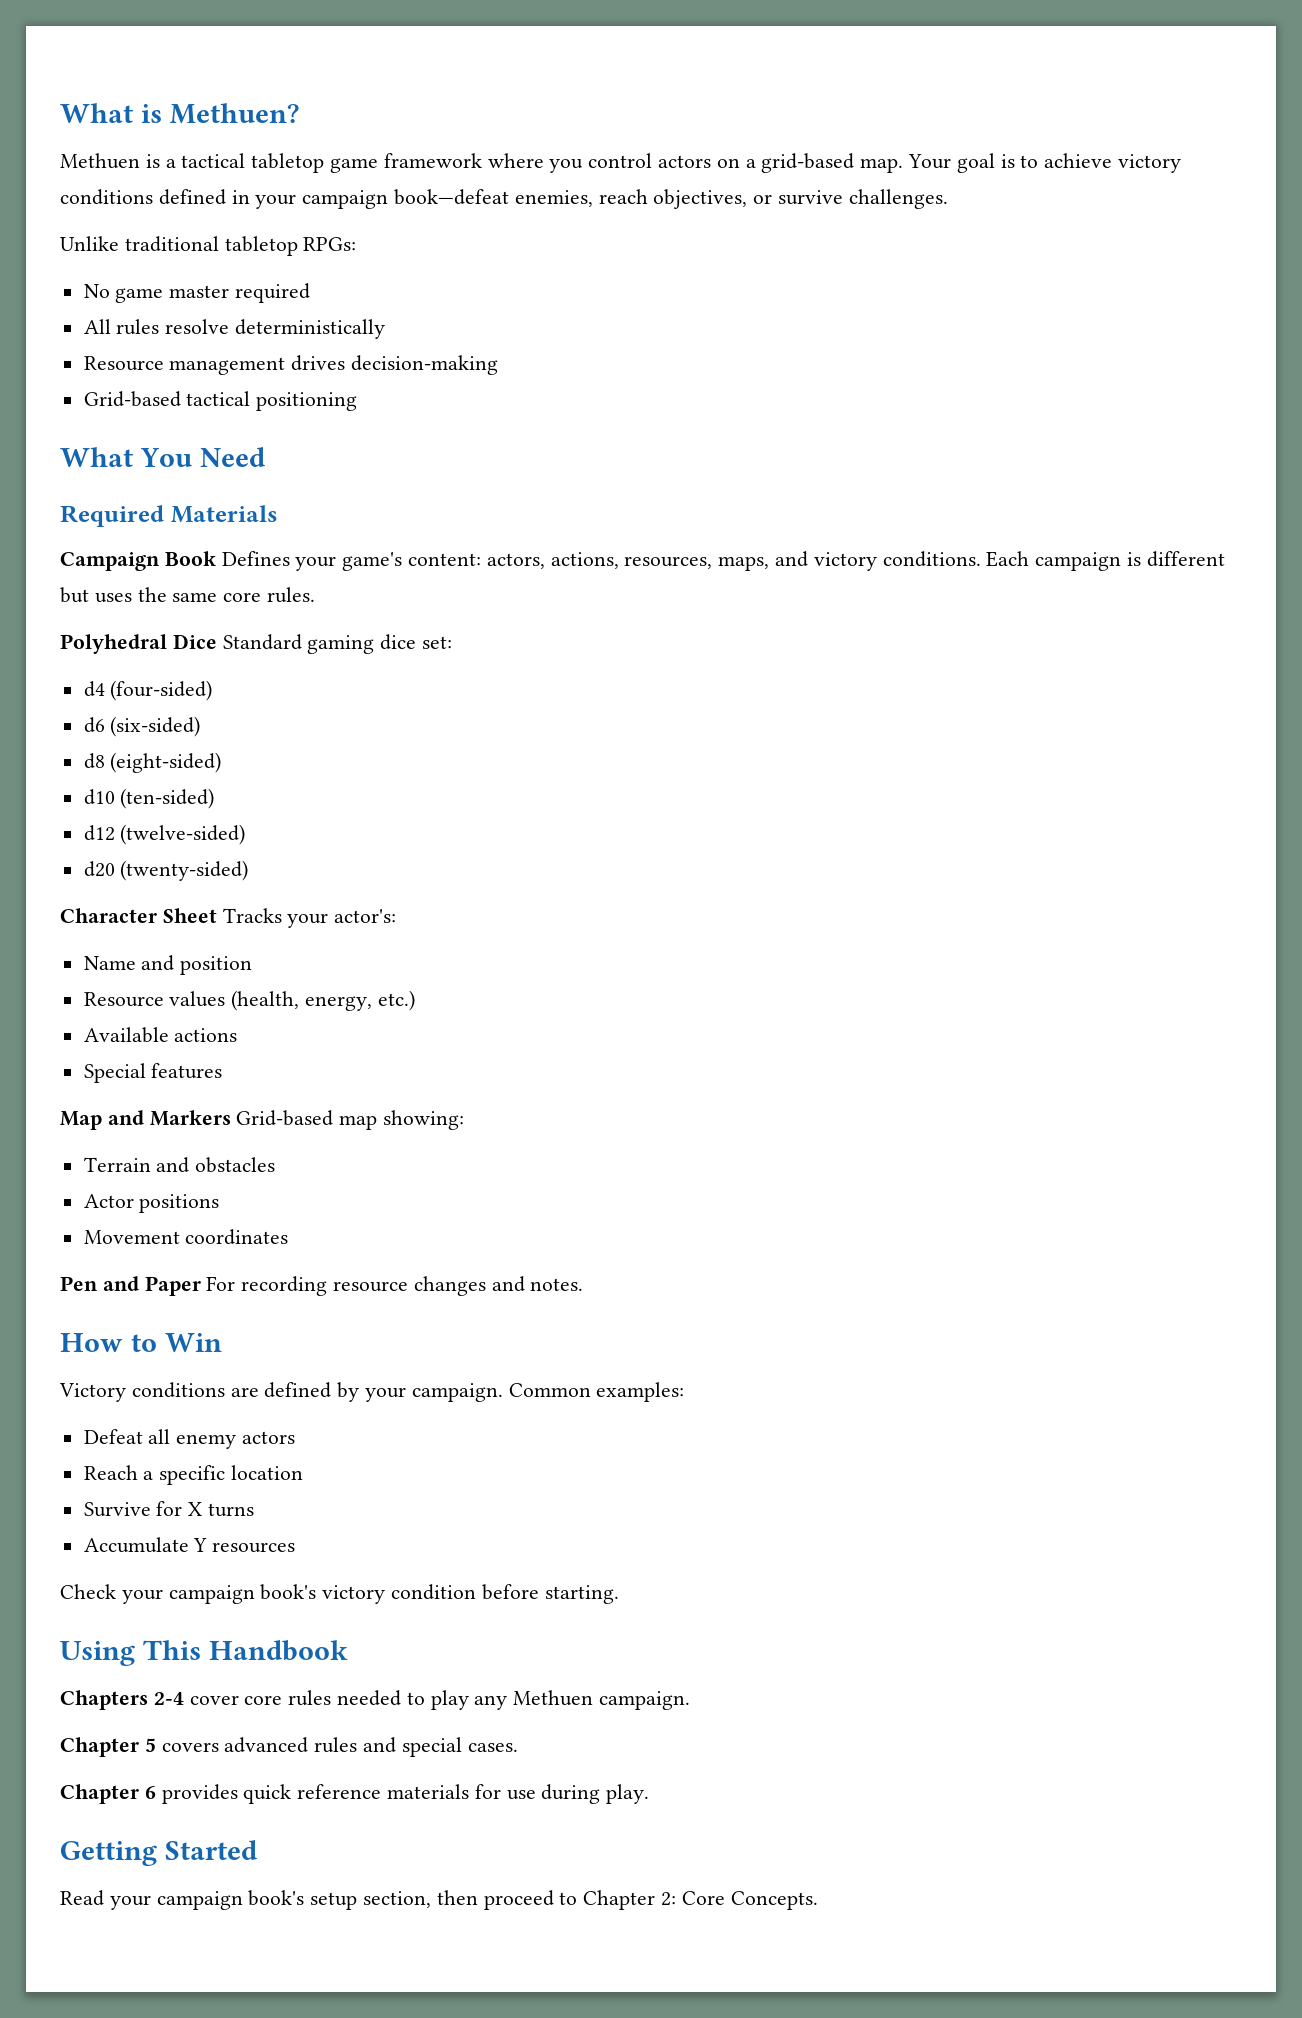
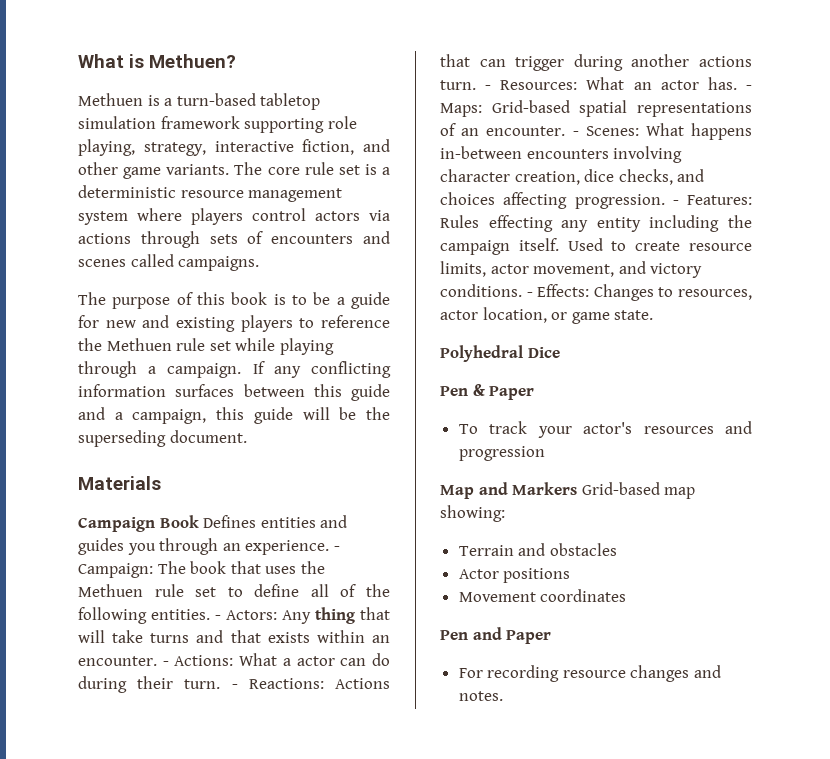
- Methuen is a tactical tabletop game framework where you control actors on a grid-based map. Your goal is to achieve victory conditions defined in your campaign book—defeat enemies, reach objectives, or survive challenges.
- Unlike traditional tabletop RPGs:
- No game master required
- All rules resolve deterministically
- Resource management drives decision-making
- Grid-based tactical positioning
- What You Need
- Required Materials
- Campaign Book Defines your game's content: actors, actions, resources, maps, and victory conditions. Each campaign is different but uses the same core rules.
- Polyhedral Dice Standard gaming dice set:
- d4 (four-sided)
- d6 (six-sided)
- d8 (eight-sided)
- d10 (ten-sided)
- d12 (twelve-sided)
- d20 (twenty-sided)
- Character Sheet Tracks your actor's:
- Name and position
- Resource values (health, energy, etc.)
- Available actions
- Special features
+ Methuen is a turn-based tabletop simulation framework supporting role playing, strategy, interactive fiction, and other game variants. The core rule set is a deterministic resource management system where players control actors via actions through sets of encounters and scenes called campaigns.
+ The purpose of this book is to be a guide for new and existing players to reference the Methuen rule set while playing through a campaign. If any conflicting information surfaces between this guide and a campaign, this guide will be the superseding document.
+ Materials
+ Campaign Book Defines entities and guides you through an experience. - Campaign: The book that uses the Methuen rule set to define all of the following entities. - Actors: Any thing that will take turns and that exists within an encounter. - Actions: What a actor can do during their turn. - Reactions: Actions that can trigger during another actions turn. - Resources: What an actor has. - Maps: Grid-based spatial representations of an encounter. - Scenes: What happens in-between encounters involving character creation, dice checks, and choices affecting progression. - Features: Rules effecting any entity including the campaign itself. Used to create resource limits, actor movement, and victory conditions. - Effects: Changes to resources, actor location, or game state.
+ Polyhedral Dice
+ Pen & Paper
+ To track your actor's resources and progression
- Pen and Paper For recording resource changes and notes.
+ Pen and Paper
+ For recording resource changes and notes.
- How to Win
- Victory conditions are defined by your campaign. Common examples:
- Defeat all enemy actors
- Reach a specific location
- Survive for X turns
- Accumulate Y resources
- Check your campaign book's victory condition before starting.
- Using This Handbook
- Chapters 2-4 cover core rules needed to play any Methuen campaign.
- Chapter 5 covers advanced rules and special cases.
- Chapter 6 provides quick reference materials for use during play.
- Getting Started
- Read your campaign book's setup section, then proceed to Chapter 2: Core Concepts.

